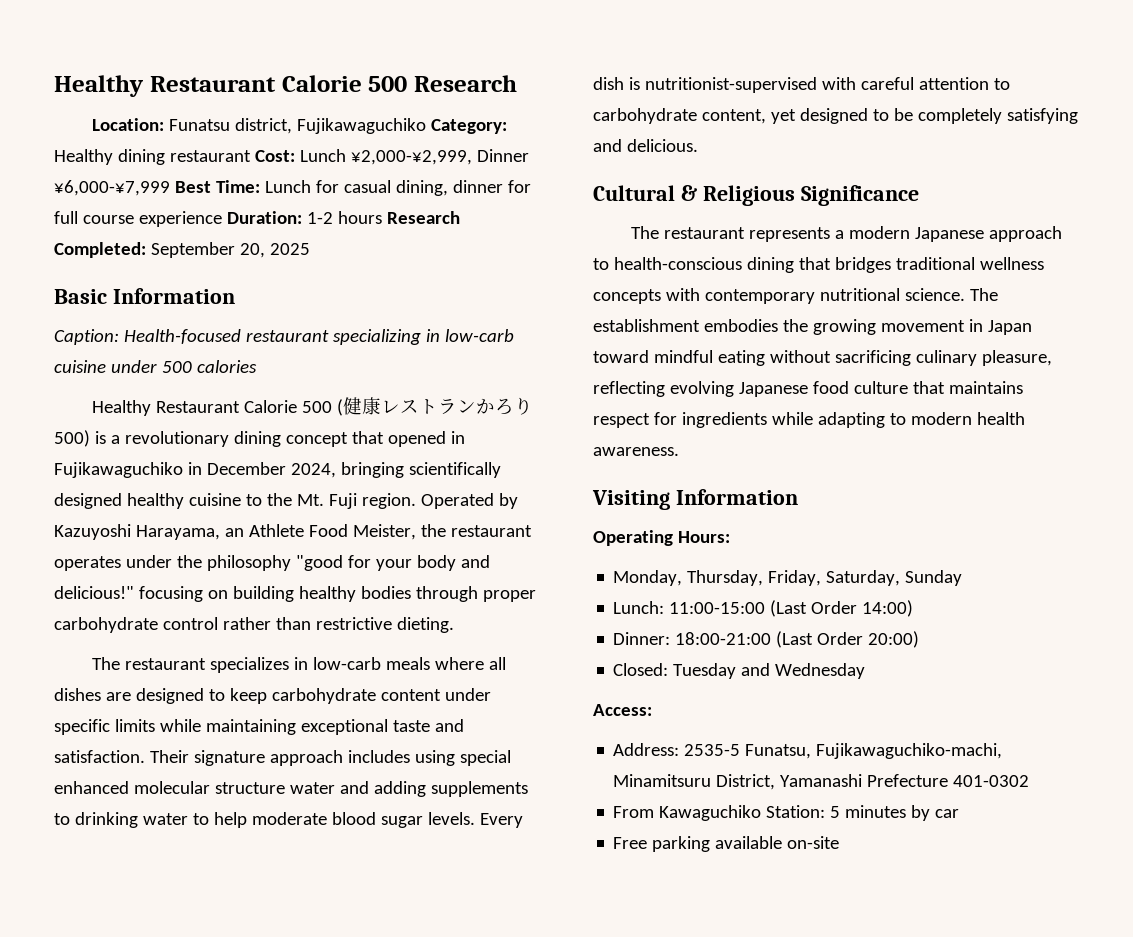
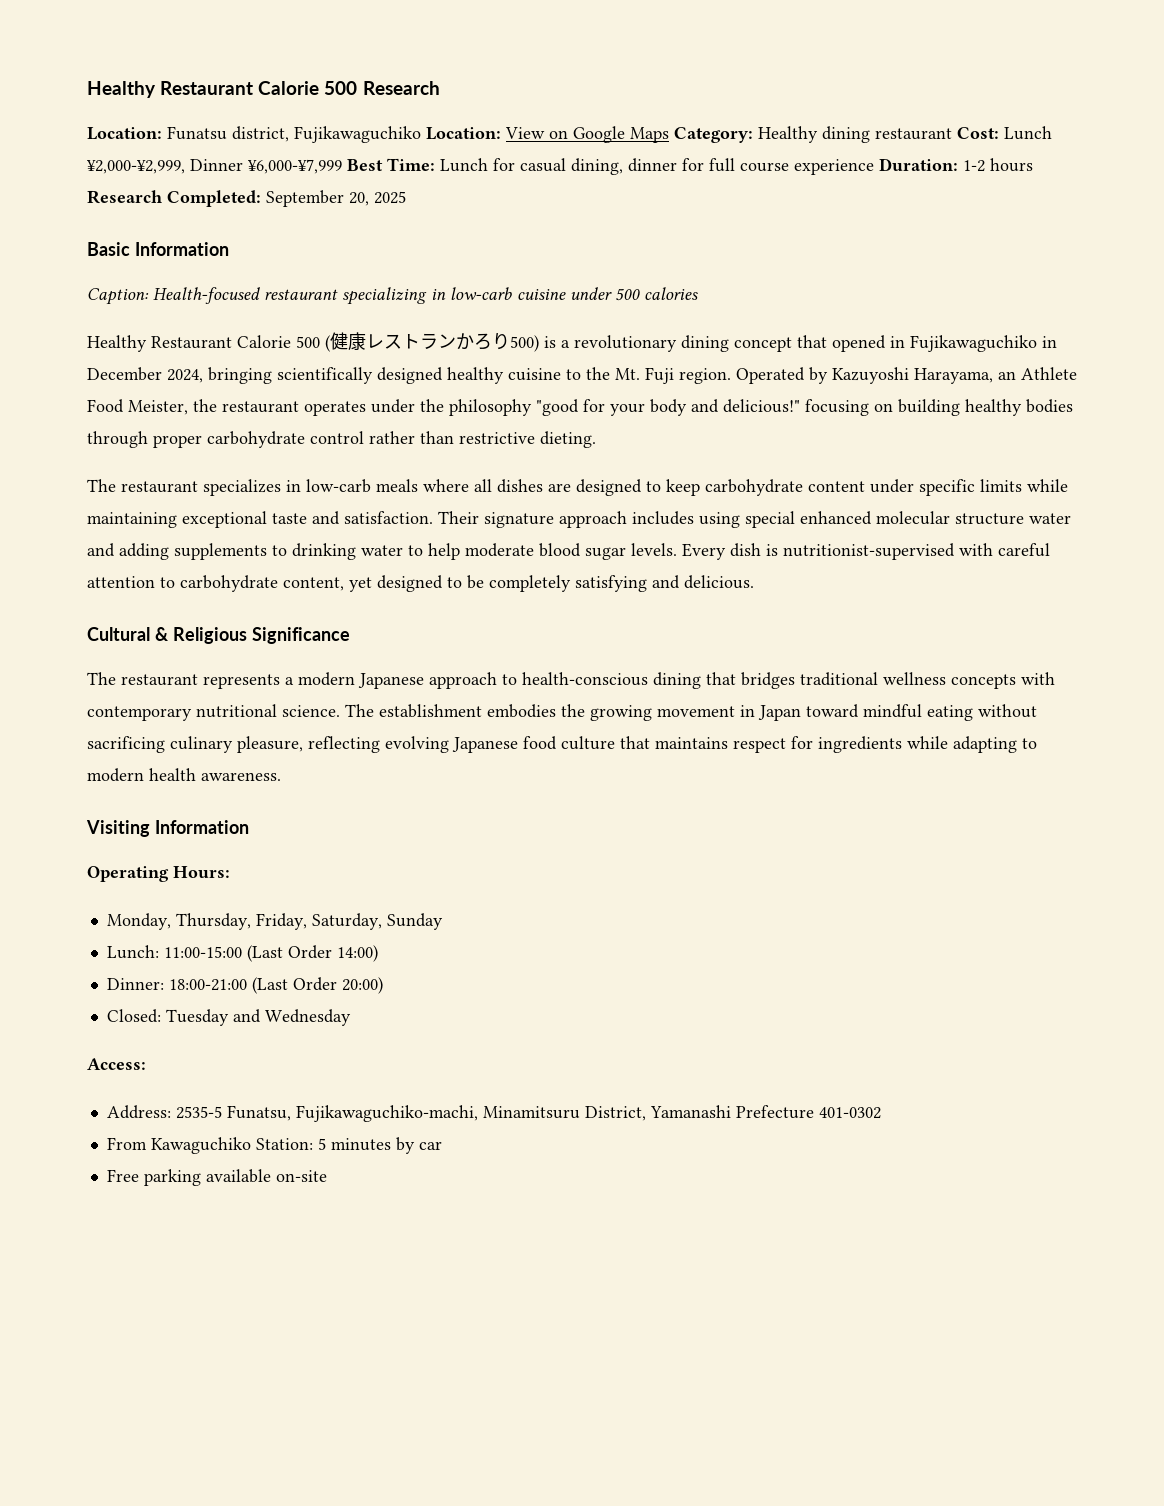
- Location: Funatsu district, Fujikawaguchiko Category: Healthy dining restaurant Cost: Lunch ¥2,000-¥2,999, Dinner ¥6,000-¥7,999 Best Time: Lunch for casual dining, dinner for full course experience Duration: 1-2 hours Research Completed: September 20, 2025
+ Location: Funatsu district, Fujikawaguchiko Location: View on Google Maps Category: Healthy dining restaurant Cost: Lunch ¥2,000-¥2,999, Dinner ¥6,000-¥7,999 Best Time: Lunch for casual dining, dinner for full course experience Duration: 1-2 hours Research Completed: September 20, 2025

